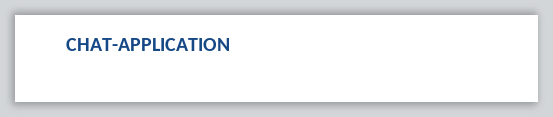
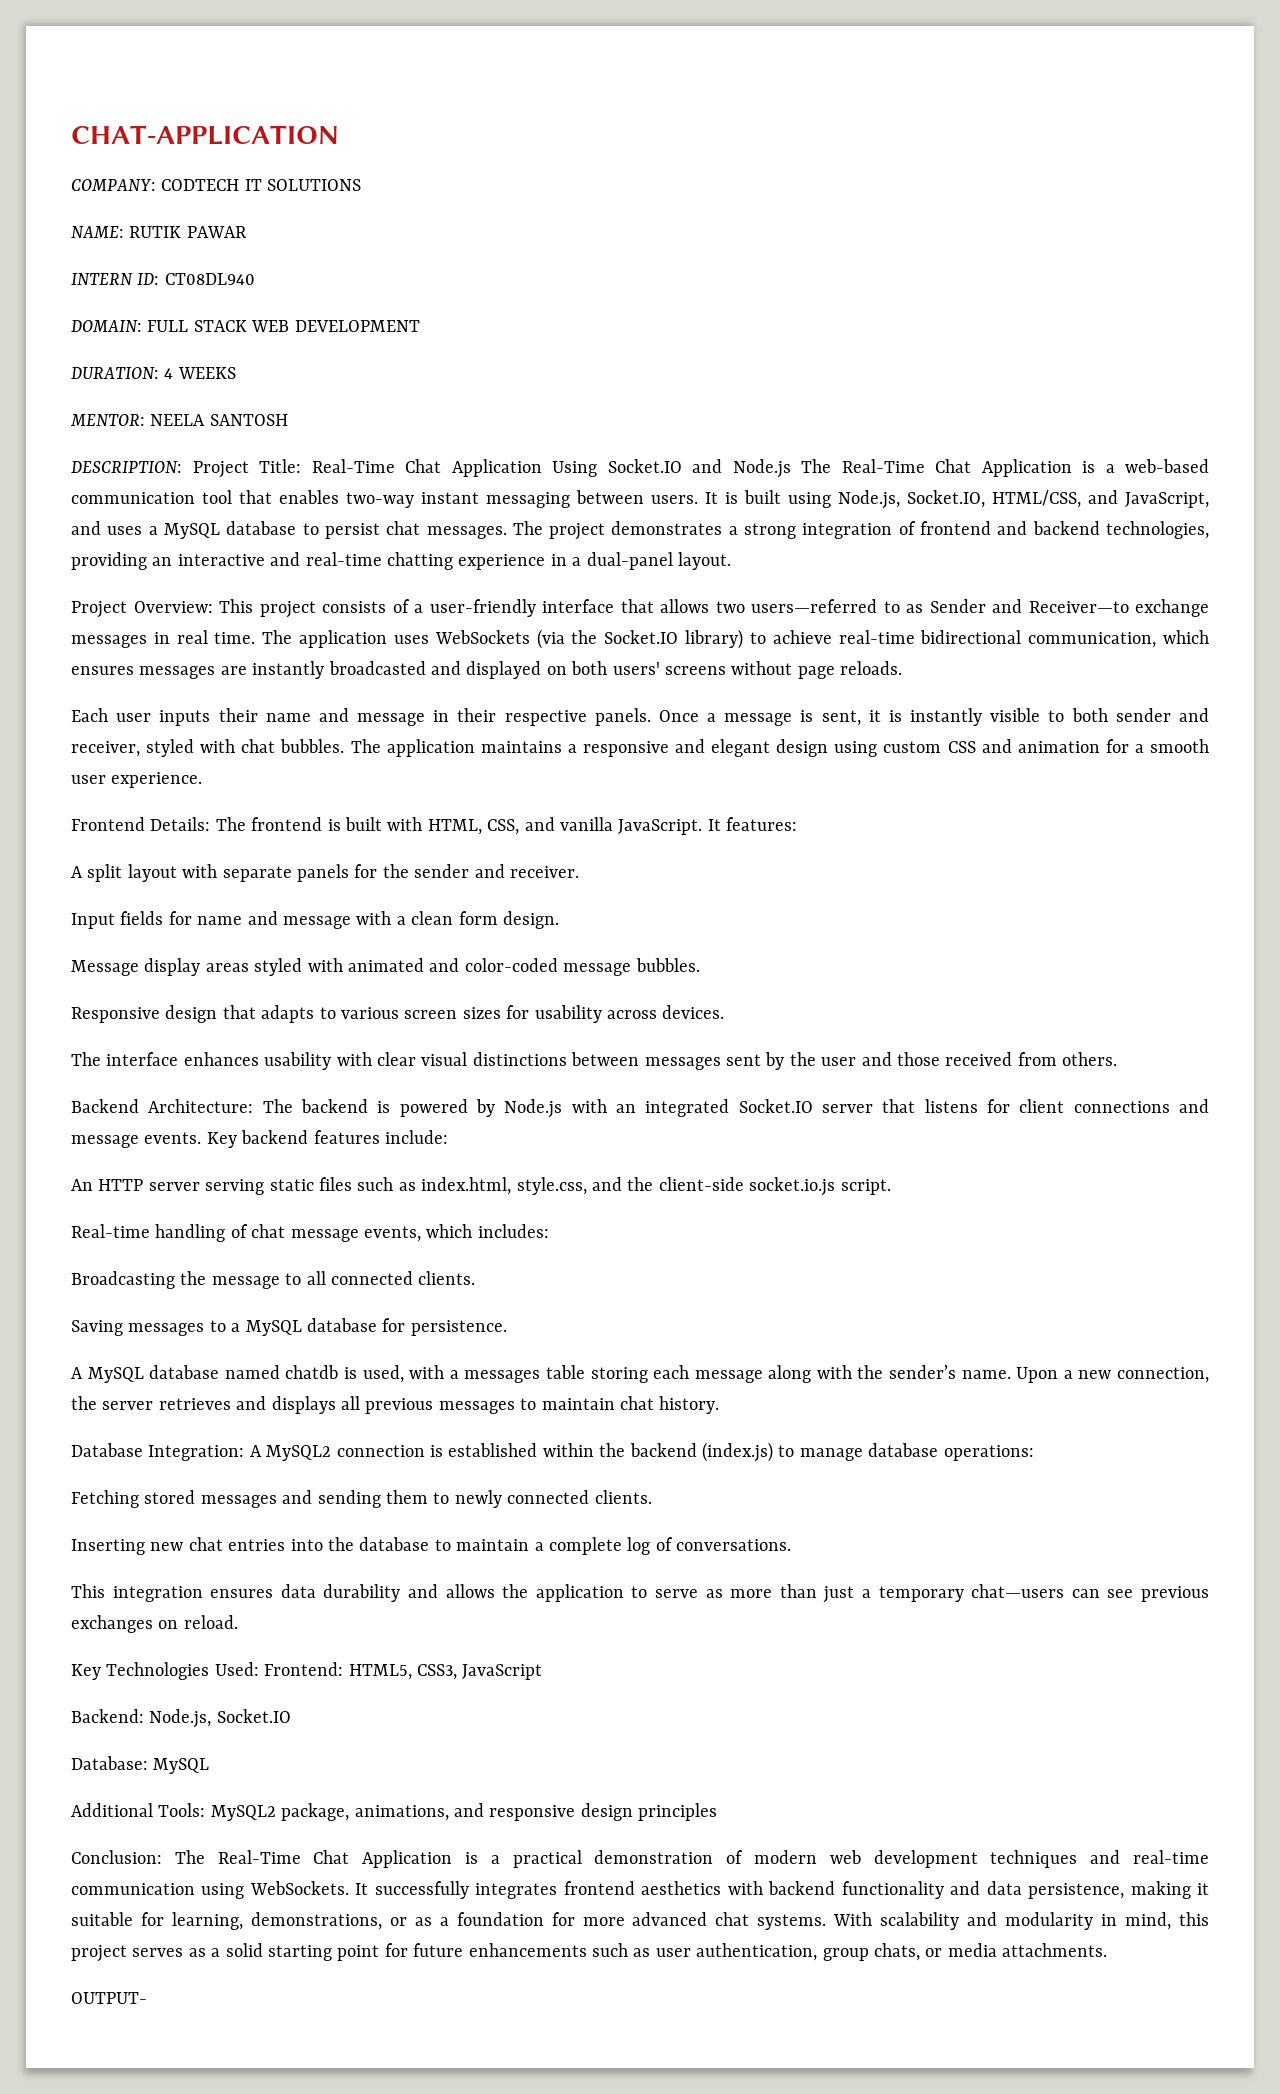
+ COMPANY: CODTECH IT SOLUTIONS
+ NAME: RUTIK PAWAR
+ INTERN ID: CT08DL940
+ DOMAIN: FULL STACK WEB DEVELOPMENT
+ DURATION: 4 WEEKS
+ MENTOR: NEELA SANTOSH
+ DESCRIPTION: Project Title: Real-Time Chat Application Using Socket.IO and Node.js The Real-Time Chat Application is a web-based communication tool that enables two-way instant messaging between users. It is built using Node.js, Socket.IO, HTML/CSS, and JavaScript, and uses a MySQL database to persist chat messages. The project demonstrates a strong integration of frontend and backend technologies, providing an interactive and real-time chatting experience in a dual-panel layout.
+ Project Overview: This project consists of a user-friendly interface that allows two users—referred to as Sender and Receiver—to exchange messages in real time. The application uses WebSockets (via the Socket.IO library) to achieve real-time bidirectional communication, which ensures messages are instantly broadcasted and displayed on both users' screens without page reloads.
+ Each user inputs their name and message in their respective panels. Once a message is sent, it is instantly visible to both sender and receiver, styled with chat bubbles. The application maintains a responsive and elegant design using custom CSS and animation for a smooth user experience.
+ Frontend Details: The frontend is built with HTML, CSS, and vanilla JavaScript. It features:
+ A split layout with separate panels for the sender and receiver.
+ Input fields for name and message with a clean form design.
+ Message display areas styled with animated and color-coded message bubbles.
+ Responsive design that adapts to various screen sizes for usability across devices.
+ The interface enhances usability with clear visual distinctions between messages sent by the user and those received from others.
+ Backend Architecture: The backend is powered by Node.js with an integrated Socket.IO server that listens for client connections and message events. Key backend features include:
+ An HTTP server serving static files such as index.html, style.css, and the client-side socket.io.js script.
+ Real-time handling of chat message events, which includes:
+ Broadcasting the message to all connected clients.
+ Saving messages to a MySQL database for persistence.
+ A MySQL database named chatdb is used, with a messages table storing each message along with the sender’s name. Upon a new connection, the server retrieves and displays all previous messages to maintain chat history.
+ Database Integration: A MySQL2 connection is established within the backend (index.js) to manage database operations:
+ Fetching stored messages and sending them to newly connected clients.
+ Inserting new chat entries into the database to maintain a complete log of conversations.
+ This integration ensures data durability and allows the application to serve as more than just a temporary chat—users can see previous exchanges on reload.
+ Key Technologies Used: Frontend: HTML5, CSS3, JavaScript
+ Backend: Node.js, Socket.IO
+ Database: MySQL
+ Additional Tools: MySQL2 package, animations, and responsive design principles
+ Conclusion: The Real-Time Chat Application is a practical demonstration of modern web development techniques and real-time communication using WebSockets. It successfully integrates frontend aesthetics with backend functionality and data persistence, making it suitable for learning, demonstrations, or as a foundation for more advanced chat systems. With scalability and modularity in mind, this project serves as a solid starting point for future enhancements such as user authentication, group chats, or media attachments.
+ OUTPUT-

